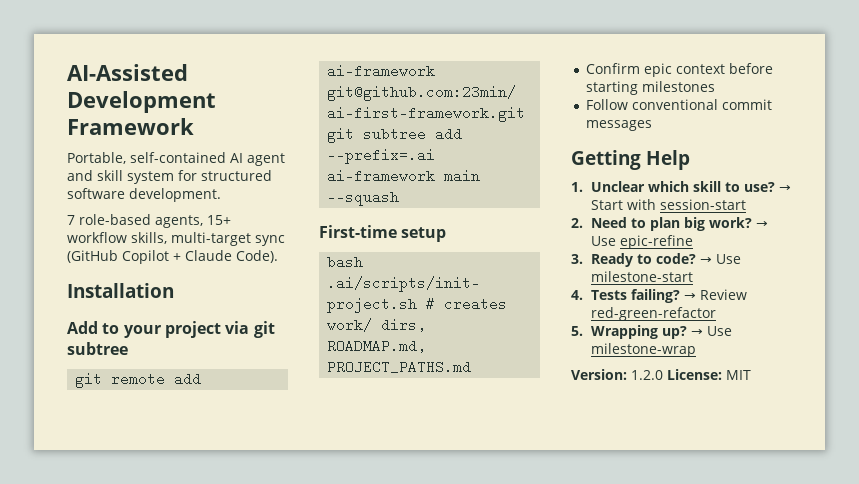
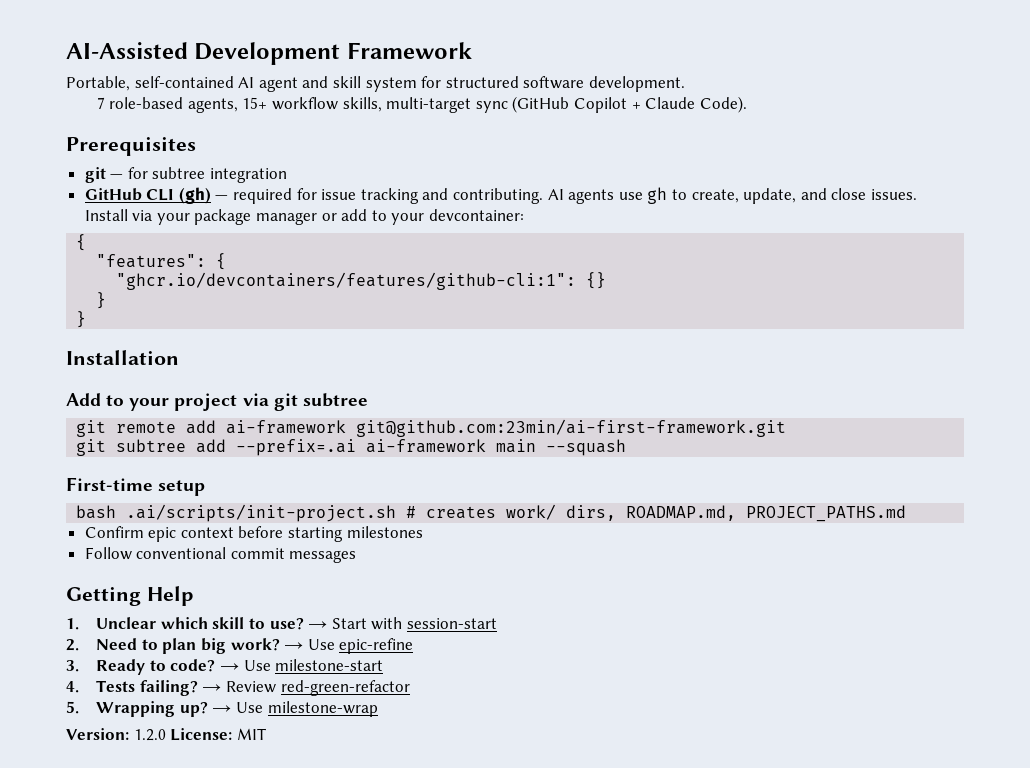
+ Prerequisites
+ git — for subtree integration
+ GitHub CLI (gh) — required for issue tracking and contributing. AI agents use gh to create, update, and close issues. Install via your package manager or add to your devcontainer:
+ {
+ "features": {
+ "ghcr.io/devcontainers/features/github-cli:1": {}
+ }
+ }

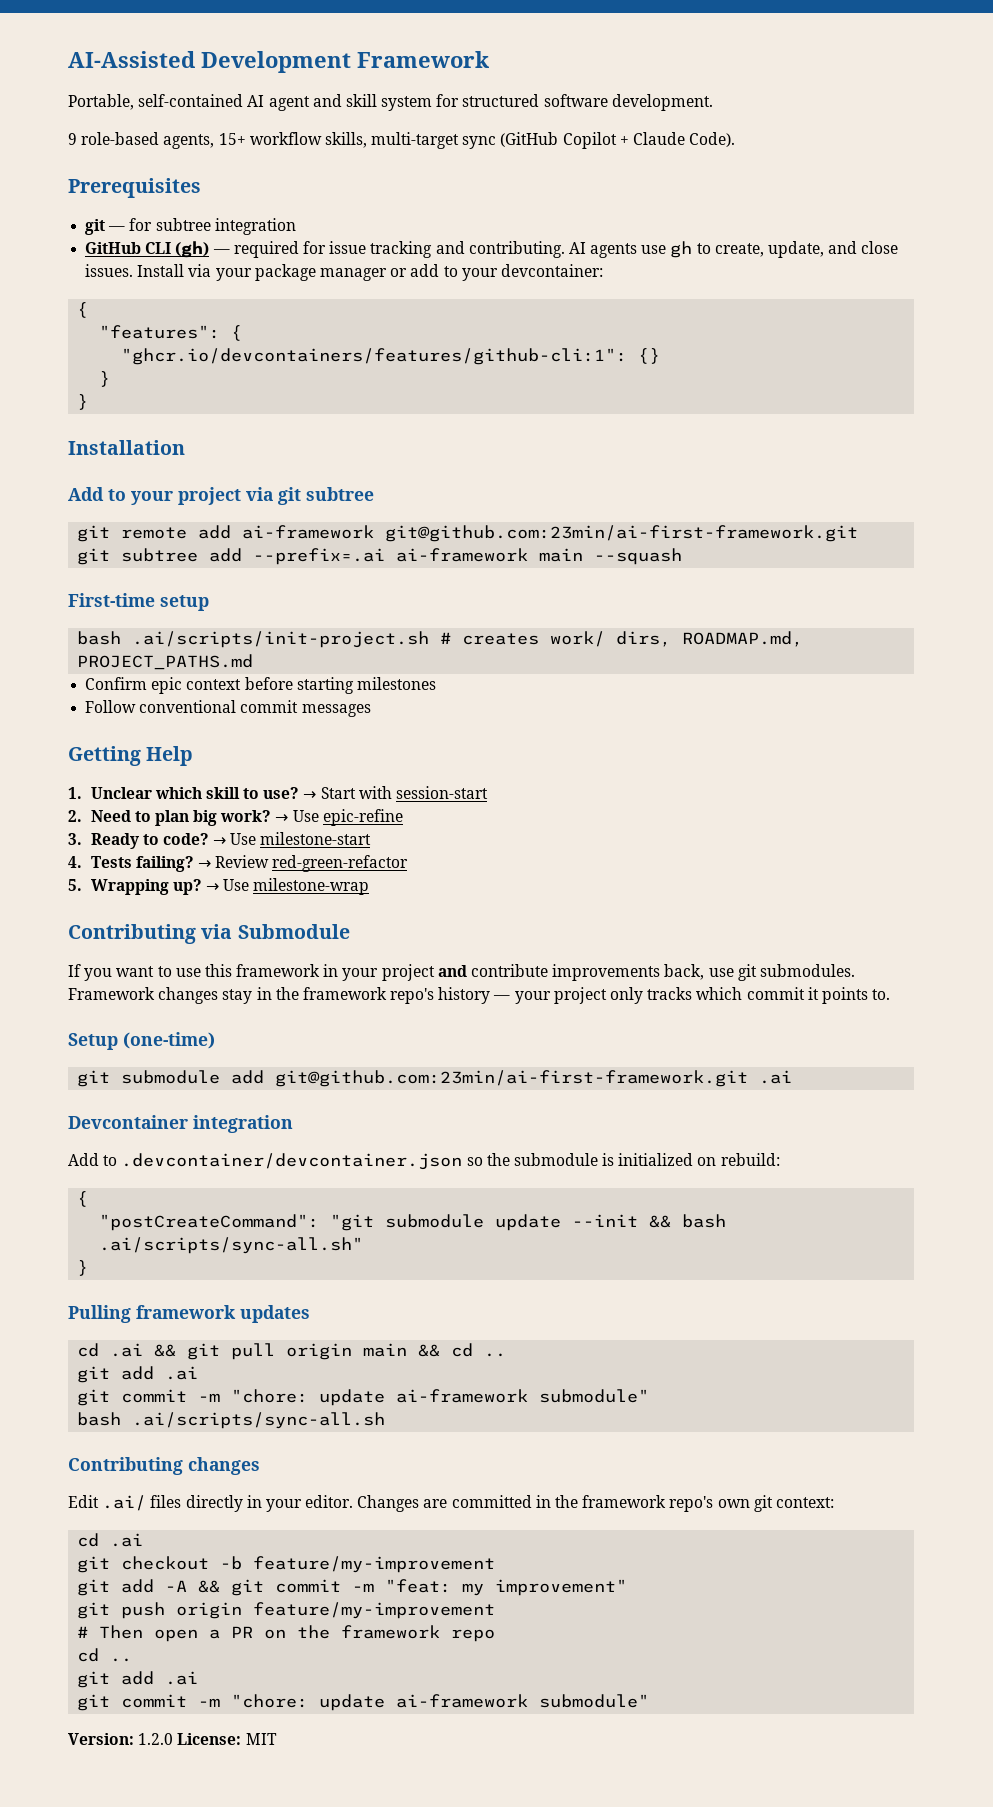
- 7 role-based agents, 15+ workflow skills, multi-target sync (GitHub Copilot + Claude Code).
+ 9 role-based agents, 15+ workflow skills, multi-target sync (GitHub Copilot + Claude Code).
+ Contributing via Submodule
+ If you want to use this framework in your project and contribute improvements back, use git submodules. Framework changes stay in the framework repo's history — your project only tracks which commit it points to.
+ Setup (one-time)
+ git submodule add git@github.com:23min/ai-first-framework.git .ai
+ Devcontainer integration
+ Add to .devcontainer/devcontainer.json so the submodule is initialized on rebuild:
+ {
+ "postCreateCommand": "git submodule update --init && bash .ai/scripts/sync-all.sh"
+ }
+ Pulling framework updates
+ cd .ai && git pull origin main && cd ..
+ git add .ai
+ git commit -m "chore: update ai-framework submodule"
+ bash .ai/scripts/sync-all.sh
+ Contributing changes
+ Edit .ai/ files directly in your editor. Changes are committed in the framework repo's own git context:
+ cd .ai
+ git checkout -b feature/my-improvement
+ git add -A && git commit -m "feat: my improvement"
+ git push origin feature/my-improvement
+ # Then open a PR on the framework repo
+ cd ..
+ git add .ai
+ git commit -m "chore: update ai-framework submodule"

